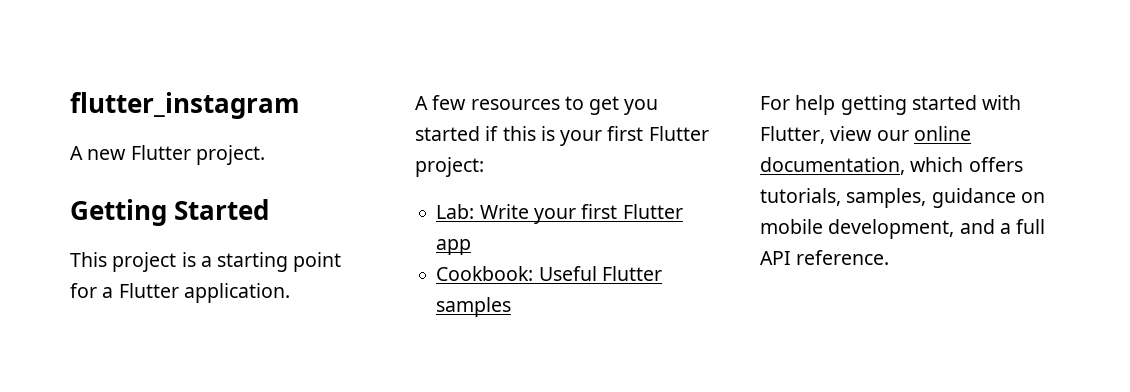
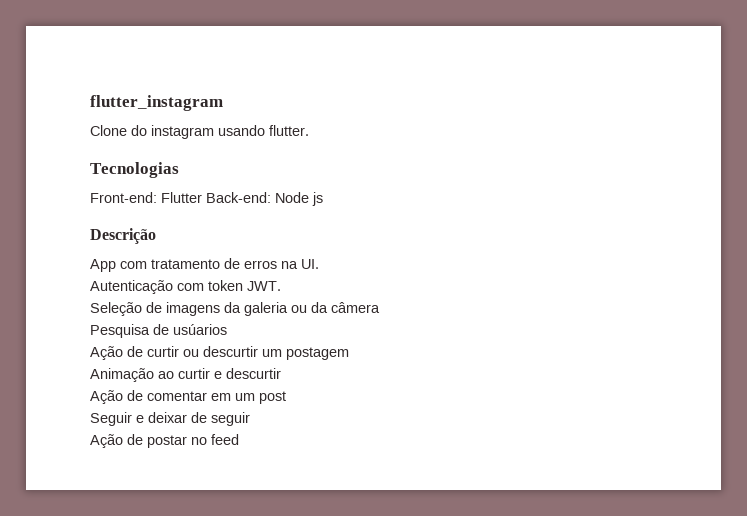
- A new Flutter project.
- Getting Started
- This project is a starting point for a Flutter application.
- A few resources to get you started if this is your first Flutter project:
- Lab: Write your first Flutter app
- Cookbook: Useful Flutter samples
- For help getting started with Flutter, view our online documentation, which offers tutorials, samples, guidance on mobile development, and a full API reference.
+ Clone do instagram usando flutter.
+ Tecnologias
+ Front-end: Flutter Back-end: Node js
+ Descrição
+ App com tratamento de erros na UI.
+ Autenticação com token JWT.
+ Seleção de imagens da galeria ou da câmera
+ Pesquisa de usúarios
+ Ação de curtir ou descurtir um postagem
+ Animação ao curtir e descurtir
+ Ação de comentar em um post
+ Seguir e deixar de seguir
+ Ação de postar no feed

